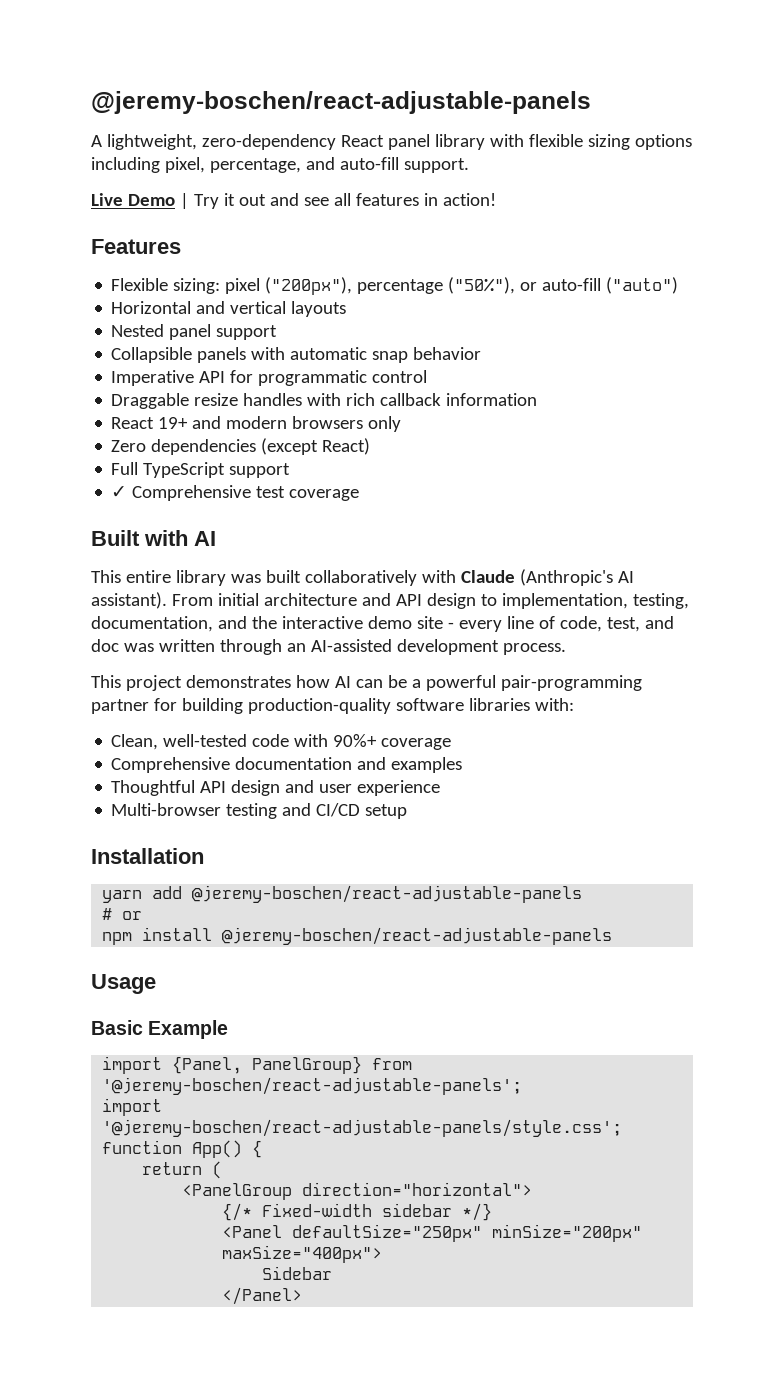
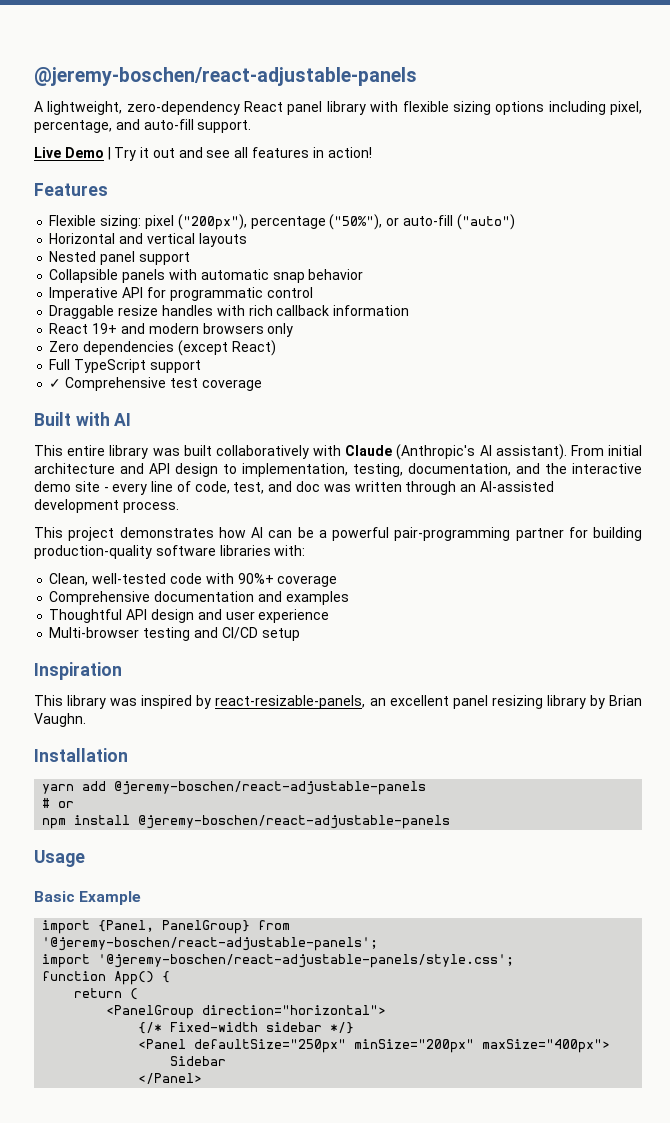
+ Inspiration
+ This library was inspired by react-resizable-panels, an excellent panel resizing library by Brian Vaughn.

